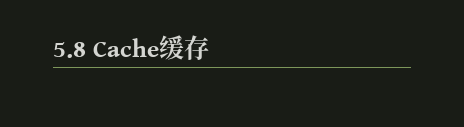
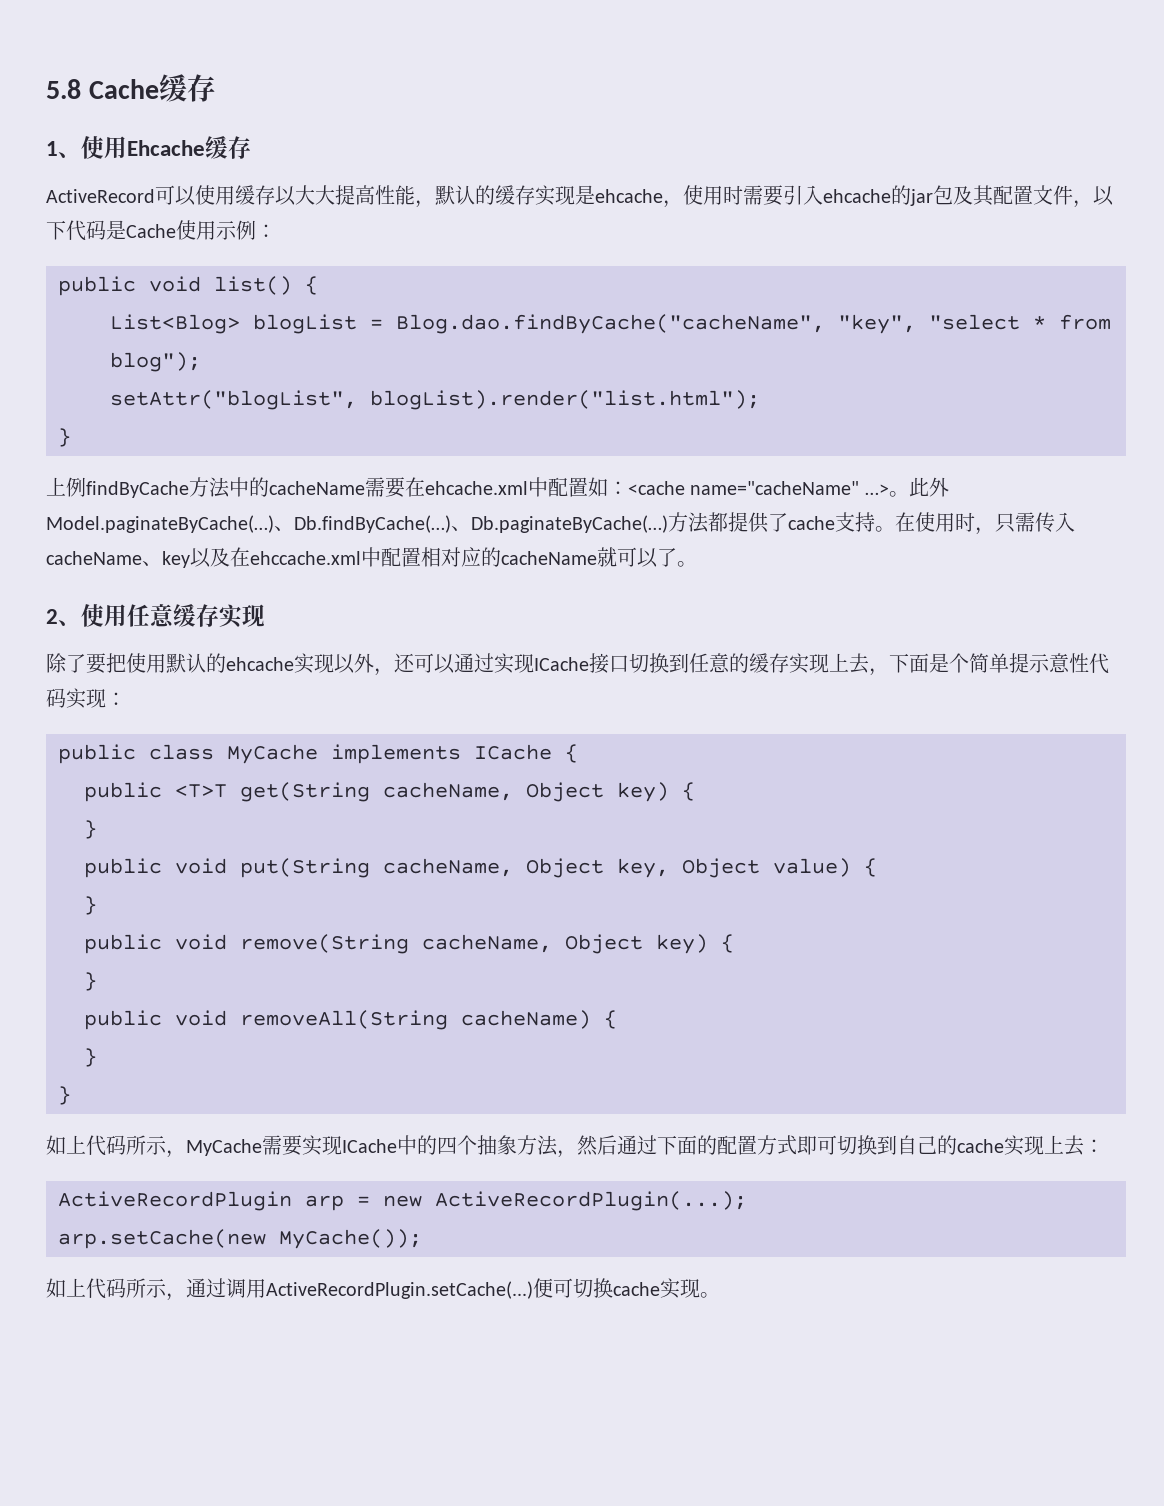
+ 1、使用Ehcache缓存
+ ActiveRecord可以使用缓存以大大提高性能，默认的缓存实现是ehcache，使用时需要引入ehcache的jar包及其配置文件，以下代码是Cache使用示例：
+ public void list() {
+ List<Blog> blogList = Blog.dao.findByCache("cacheName", "key", "select * from blog");
+ setAttr("blogList", blogList).render("list.html");
+ }
+ 上例findByCache方法中的cacheName需要在ehcache.xml中配置如：<cache name="cacheName" …>。此外Model.paginateByCache(…)、Db.findByCache(…)、Db.paginateByCache(…)方法都提供了cache支持。在使用时，只需传入cacheName、key以及在ehccache.xml中配置相对应的cacheName就可以了。
+ 2、使用任意缓存实现
+ 除了要把使用默认的ehcache实现以外，还可以通过实现ICache接口切换到任意的缓存实现上去，下面是个简单提示意性代码实现：
+ public class MyCache implements ICache {
+ public <T>T get(String cacheName, Object key) {
+ }
+ public void put(String cacheName, Object key, Object value) {
+ }
+ public void remove(String cacheName, Object key) {
+ }
+ public void removeAll(String cacheName) {
+ }
+ }
+ 如上代码所示，MyCache需要实现ICache中的四个抽象方法，然后通过下面的配置方式即可切换到自己的cache实现上去：
+ ActiveRecordPlugin arp = new ActiveRecordPlugin(...);
+ arp.setCache(new MyCache());
+ 如上代码所示，通过调用ActiveRecordPlugin.setCache(...)便可切换cache实现。

